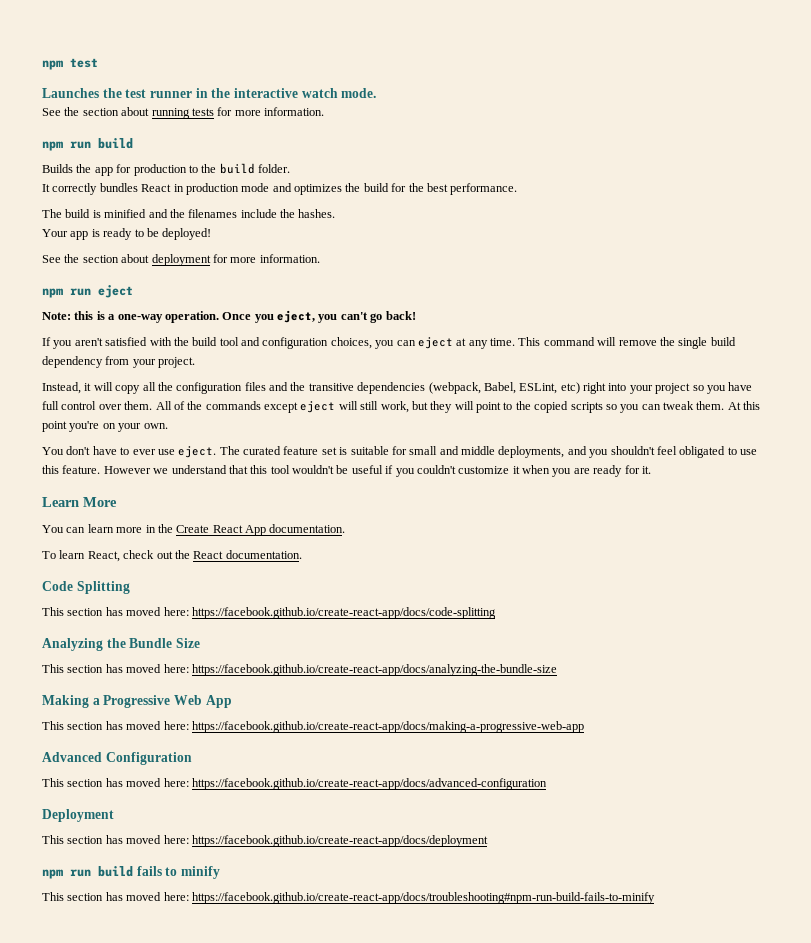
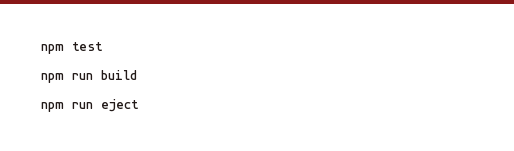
- Launches the test runner in the interactive watch mode.
- See the section about running tests for more information.
  npm run build
- Builds the app for production to the build folder.
- It correctly bundles React in production mode and optimizes the build for the best performance.
- The build is minified and the filenames include the hashes.
- Your app is ready to be deployed!
- See the section about deployment for more information.
  npm run eject
- Note: this is a one-way operation. Once you eject, you can't go back!
- If you aren't satisfied with the build tool and configuration choices, you can eject at any time. This command will remove the single build dependency from your project.
- Instead, it will copy all the configuration files and the transitive dependencies (webpack, Babel, ESLint, etc) right into your project so you have full control over them. All of the commands except eject will still work, but they will point to the copied scripts so you can tweak them. At this point you're on your own.
- You don't have to ever use eject. The curated feature set is suitable for small and middle deployments, and you shouldn't feel obligated to use this feature. However we understand that this tool wouldn't be useful if you couldn't customize it when you are ready for it.
- Learn More
- You can learn more in the Create React App documentation.
- To learn React, check out the React documentation.
- Code Splitting
- This section has moved here: https://facebook.github.io/create-react-app/docs/code-splitting
- Analyzing the Bundle Size
- This section has moved here: https://facebook.github.io/create-react-app/docs/analyzing-the-bundle-size
- Making a Progressive Web App
- This section has moved here: https://facebook.github.io/create-react-app/docs/making-a-progressive-web-app
- Advanced Configuration
- This section has moved here: https://facebook.github.io/create-react-app/docs/advanced-configuration
- Deployment
- This section has moved here: https://facebook.github.io/create-react-app/docs/deployment
- npm run build fails to minify
- This section has moved here: https://facebook.github.io/create-react-app/docs/troubleshooting#npm-run-build-fails-to-minify

